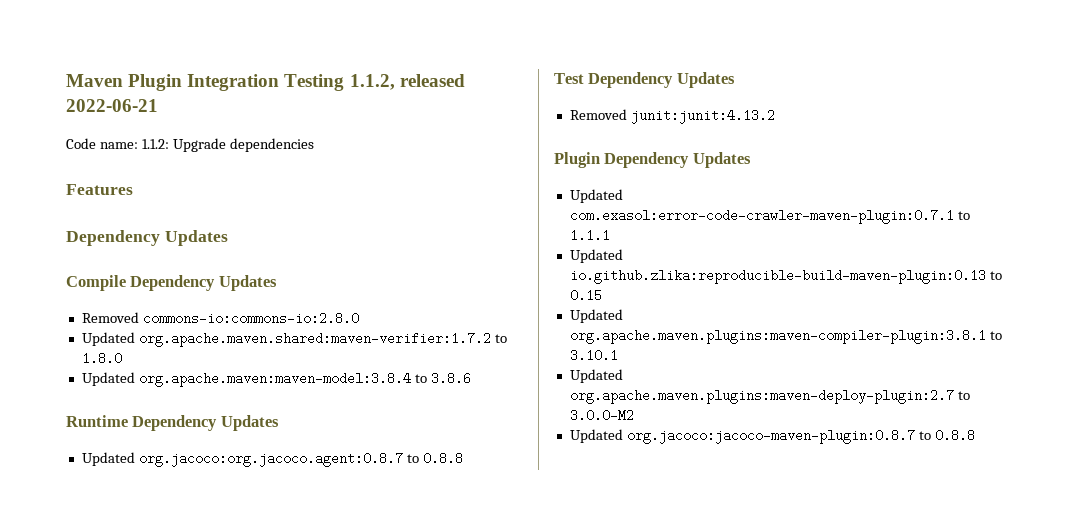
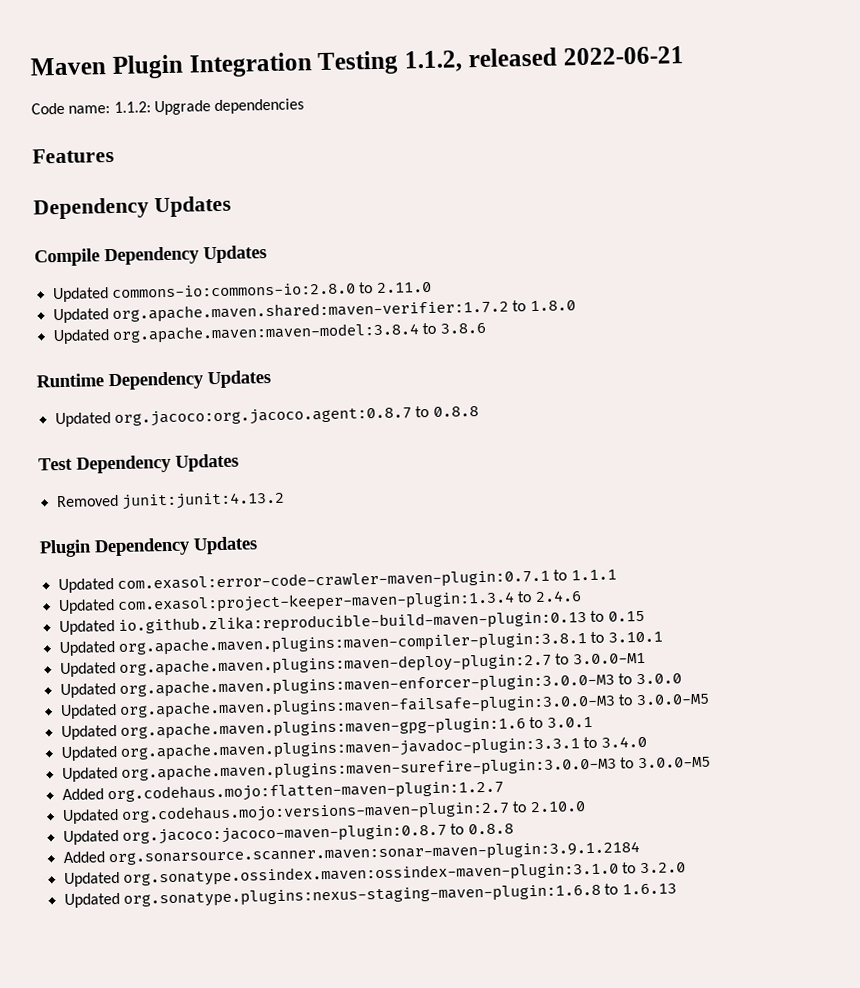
- Removed commons-io:commons-io:2.8.0
+ Updated commons-io:commons-io:2.8.0 to 2.11.0
+ Updated com.exasol:project-keeper-maven-plugin:1.3.4 to 2.4.6
- Updated org.apache.maven.plugins:maven-deploy-plugin:2.7 to 3.0.0-M2
+ Updated org.apache.maven.plugins:maven-deploy-plugin:2.7 to 3.0.0-M1
+ Updated org.apache.maven.plugins:maven-enforcer-plugin:3.0.0-M3 to 3.0.0
+ Updated org.apache.maven.plugins:maven-failsafe-plugin:3.0.0-M3 to 3.0.0-M5
+ Updated org.apache.maven.plugins:maven-gpg-plugin:1.6 to 3.0.1
+ Updated org.apache.maven.plugins:maven-javadoc-plugin:3.3.1 to 3.4.0
+ Updated org.apache.maven.plugins:maven-surefire-plugin:3.0.0-M3 to 3.0.0-M5
+ Added org.codehaus.mojo:flatten-maven-plugin:1.2.7
+ Updated org.codehaus.mojo:versions-maven-plugin:2.7 to 2.10.0
  Updated org.jacoco:jacoco-maven-plugin:0.8.7 to 0.8.8
+ Added org.sonarsource.scanner.maven:sonar-maven-plugin:3.9.1.2184
+ Updated org.sonatype.ossindex.maven:ossindex-maven-plugin:3.1.0 to 3.2.0
+ Updated org.sonatype.plugins:nexus-staging-maven-plugin:1.6.8 to 1.6.13

